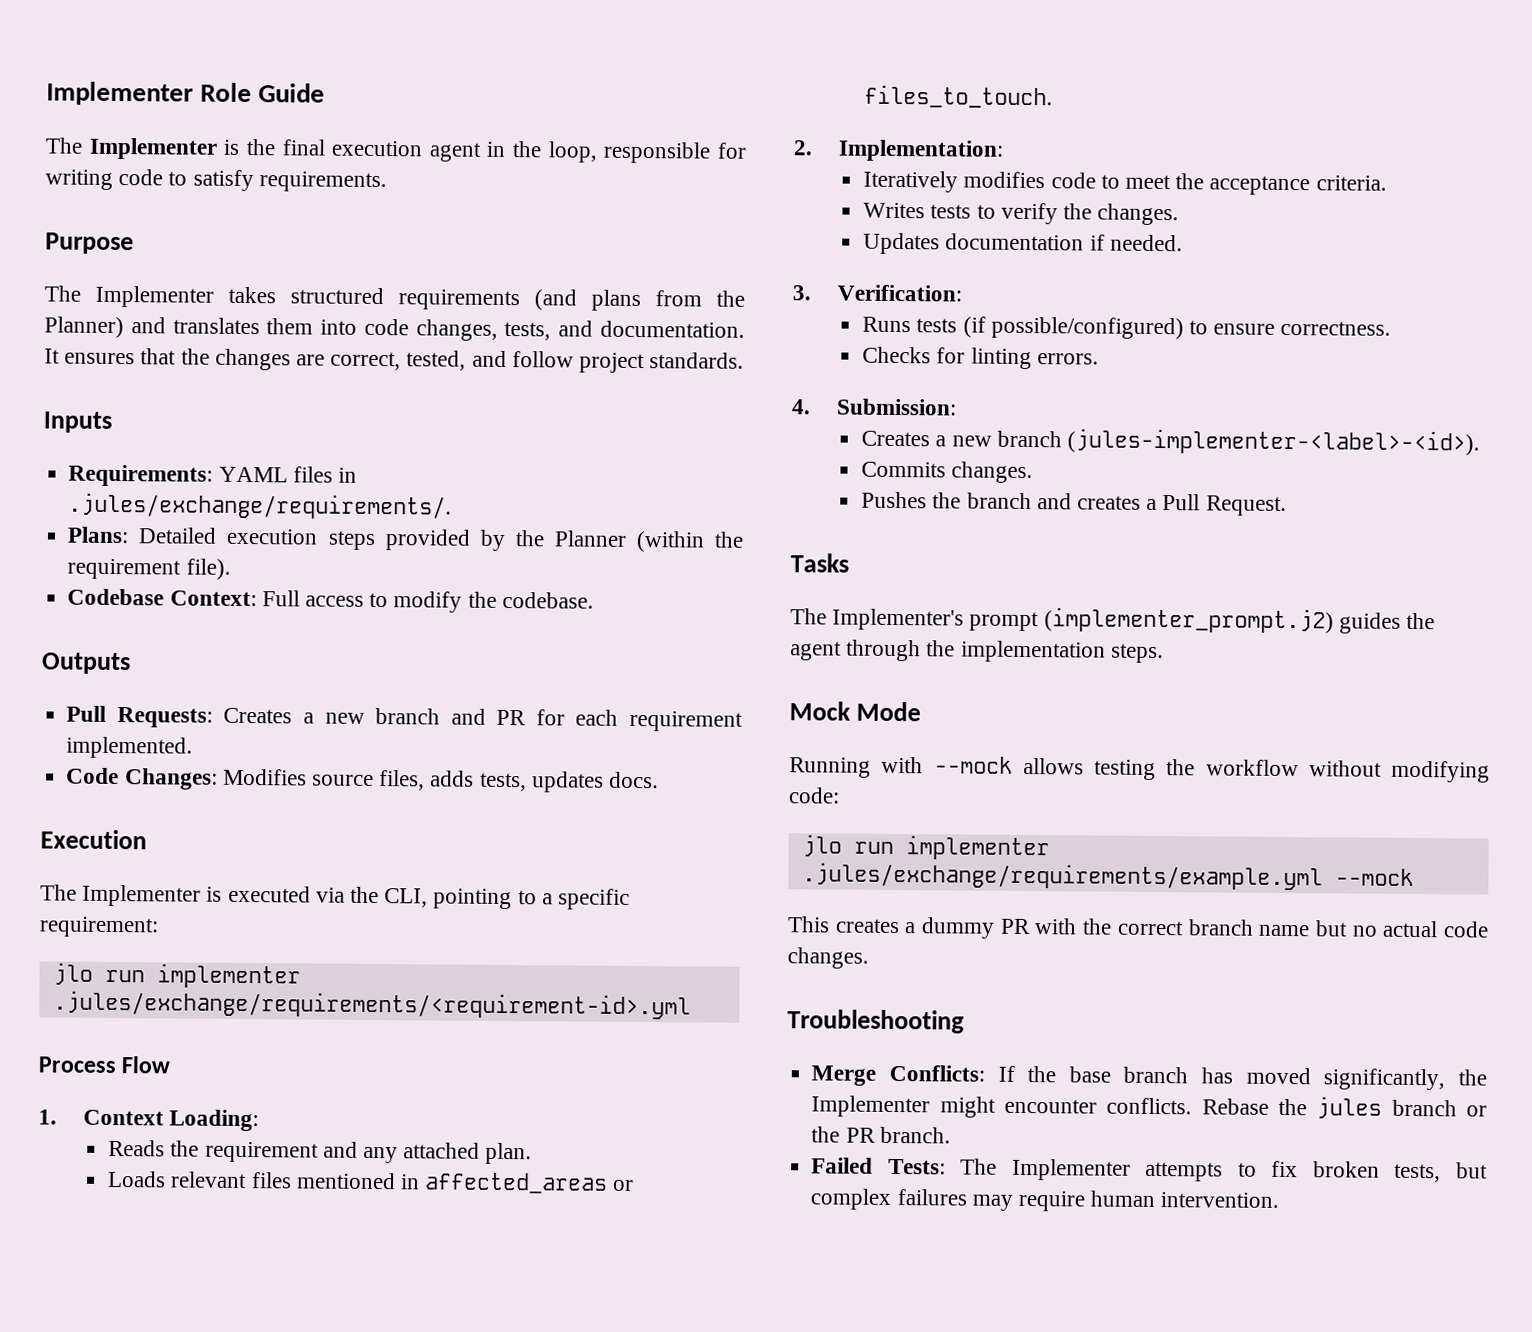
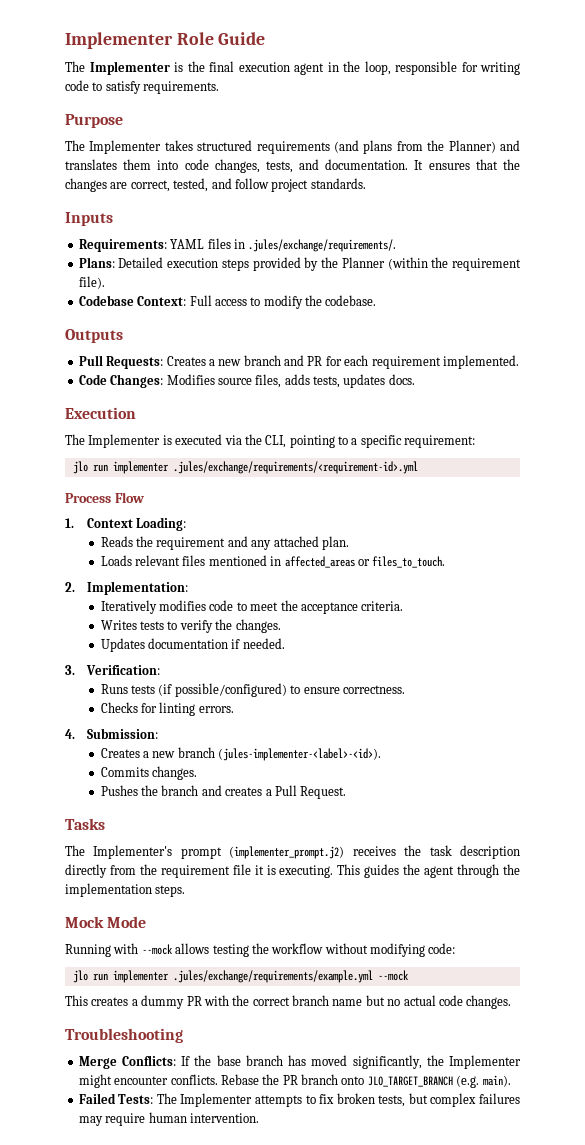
- The Implementer's prompt (implementer_prompt.j2) guides the agent through the implementation steps.
+ The Implementer's prompt (implementer_prompt.j2) receives the task description directly from the requirement file it is executing. This guides the agent through the implementation steps.
- Rebase the jules branch or the PR branch.
+ Rebase the PR branch onto JLO_TARGET_BRANCH (e.g. main).

